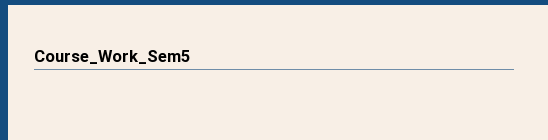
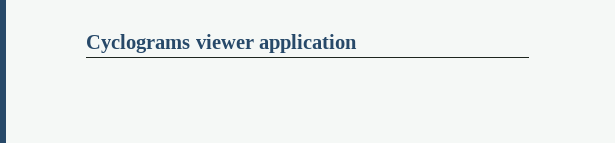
- Course_Work_Sem5
+ Cyclograms viewer application

